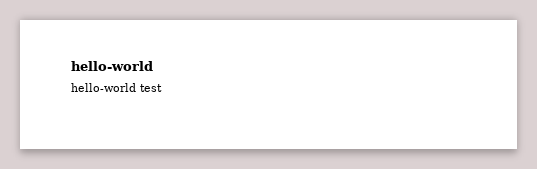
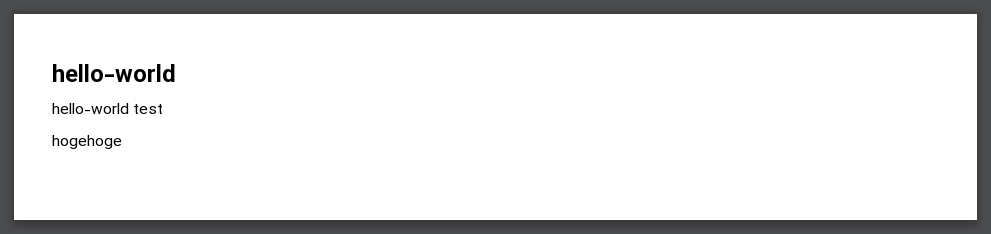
+ hogehoge

